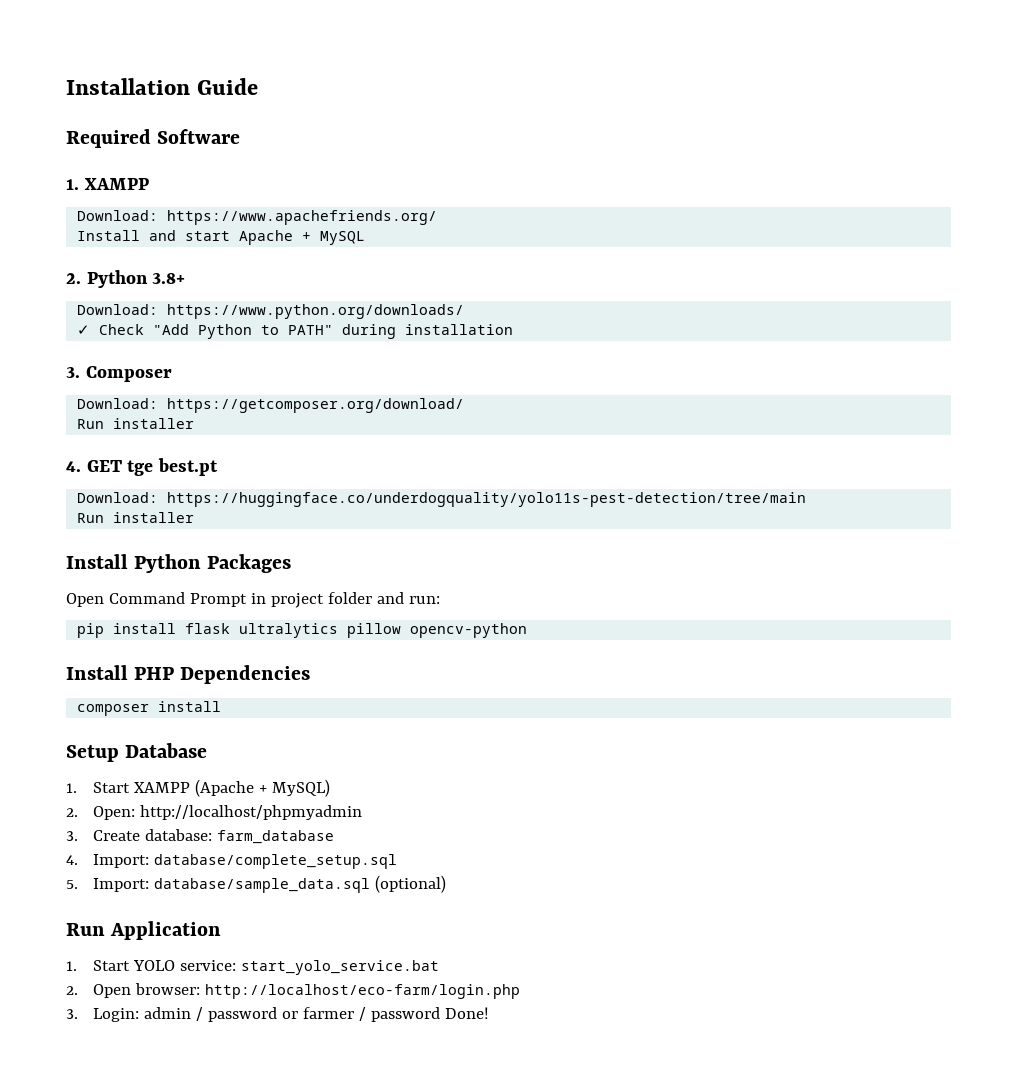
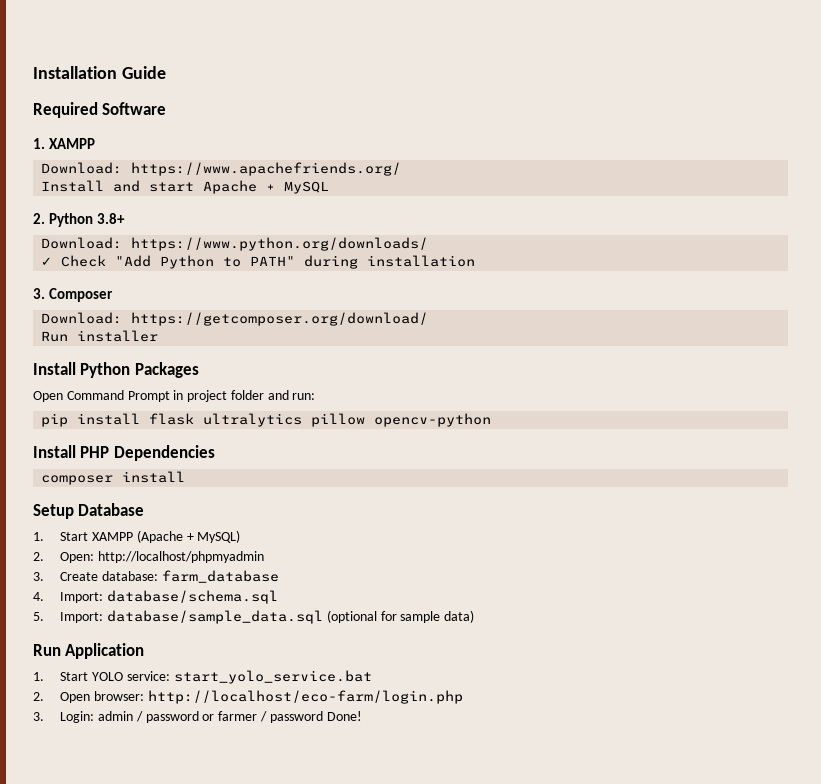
- 4. GET tge best.pt
- Download: https://huggingface.co/underdogquality/yolo11s-pest-detection/tree/main
- Run installer
- 4. Import: database/complete_setup.sql
+ 4. Import: database/schema.sql
- 5. Import: database/sample_data.sql (optional)
+ 5. Import: database/sample_data.sql (optional for sample data)

